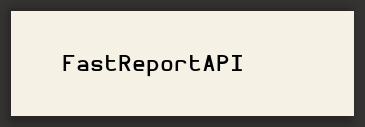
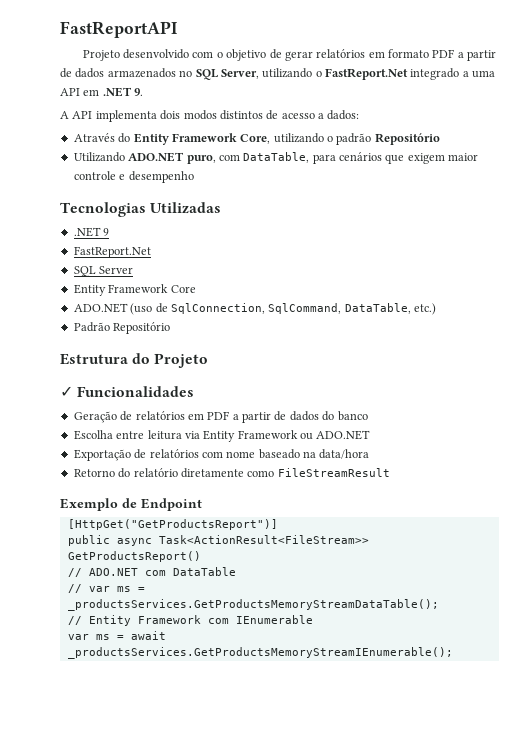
+ Projeto desenvolvido com o objetivo de gerar relatórios em formato PDF a partir de dados armazenados no SQL Server, utilizando o FastReport.Net integrado a uma API em .NET 9.
+ A API implementa dois modos distintos de acesso a dados:
+ Através do Entity Framework Core, utilizando o padrão Repositório
+ Utilizando ADO.NET puro, com DataTable, para cenários que exigem maior controle e desempenho
+ Tecnologias Utilizadas
+ .NET 9
+ FastReport.Net
+ SQL Server
+ Entity Framework Core
+ ADO.NET (uso de SqlConnection, SqlCommand, DataTable, etc.)
+ Padrão Repositório
+ Estrutura do Projeto
+ ✓ Funcionalidades
+ Geração de relatórios em PDF a partir de dados do banco
+ Escolha entre leitura via Entity Framework ou ADO.NET
+ Exportação de relatórios com nome baseado na data/hora
+ Retorno do relatório diretamente como FileStreamResult
+ Exemplo de Endpoint
+ [HttpGet("GetProductsReport")]
+ public async Task<ActionResult<FileStream>> GetProductsReport()
+ // ADO.NET com DataTable
+ // var ms = _productsServices.GetProductsMemoryStreamDataTable();
+ // Entity Framework com IEnumerable
+ var ms = await _productsServices.GetProductsMemoryStreamIEnumerable();

